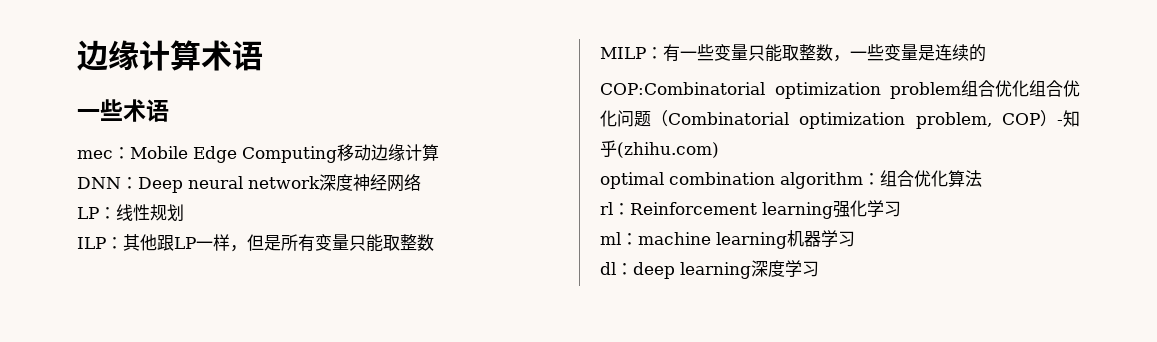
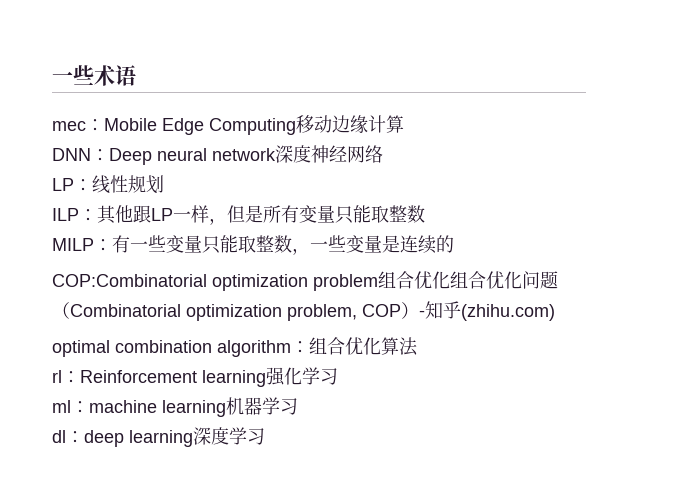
- 边缘计算术语

